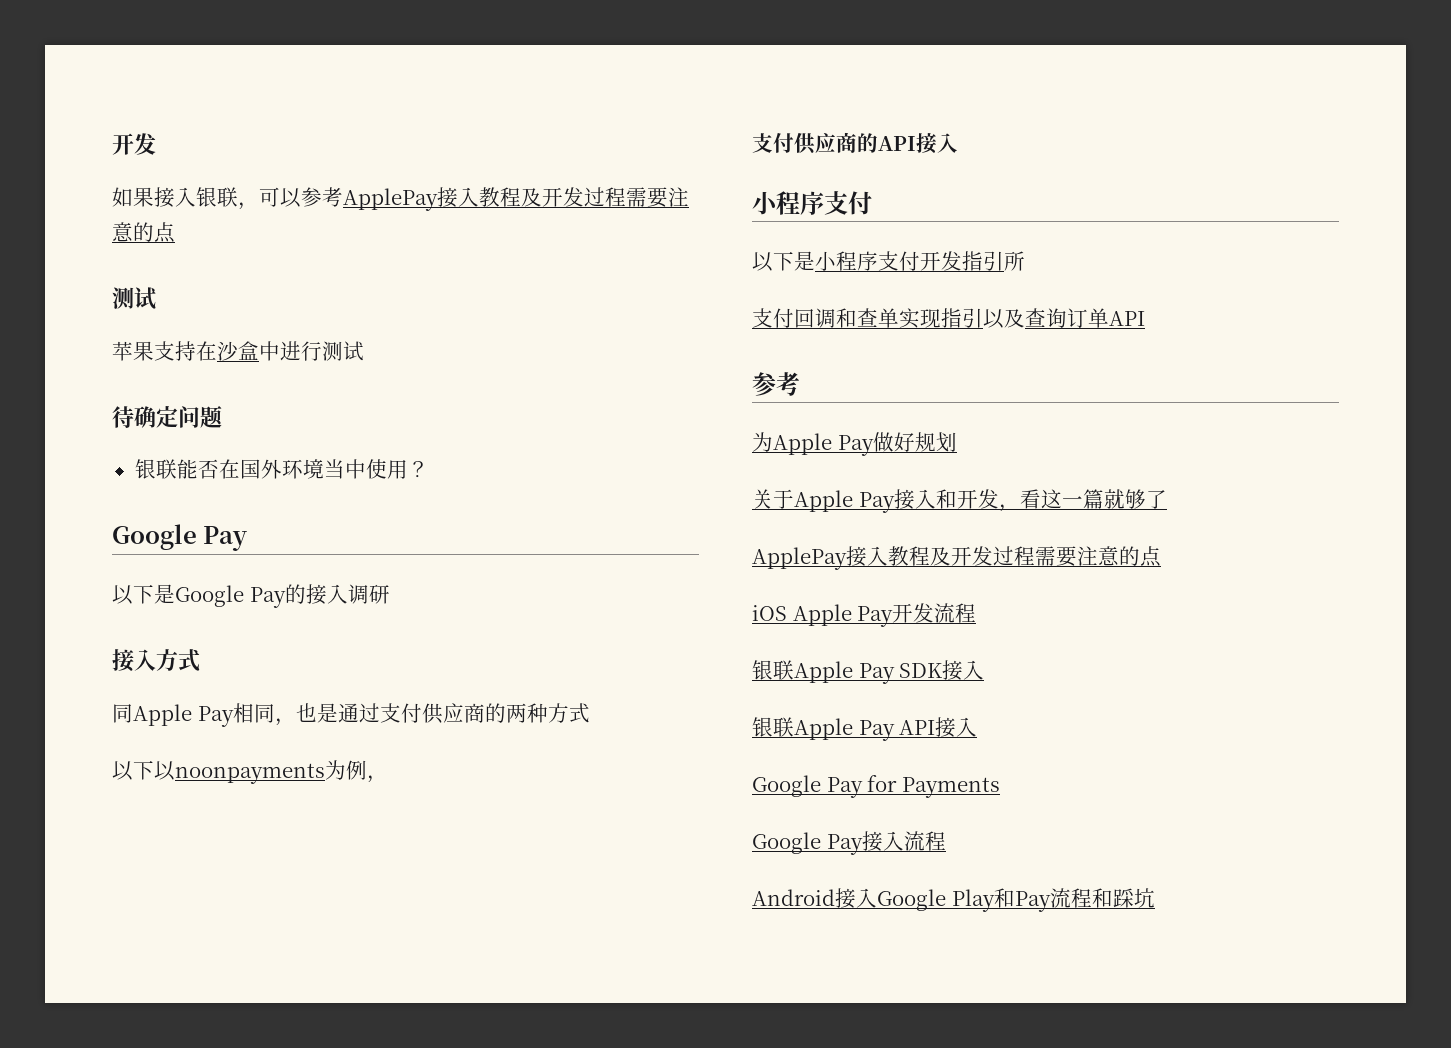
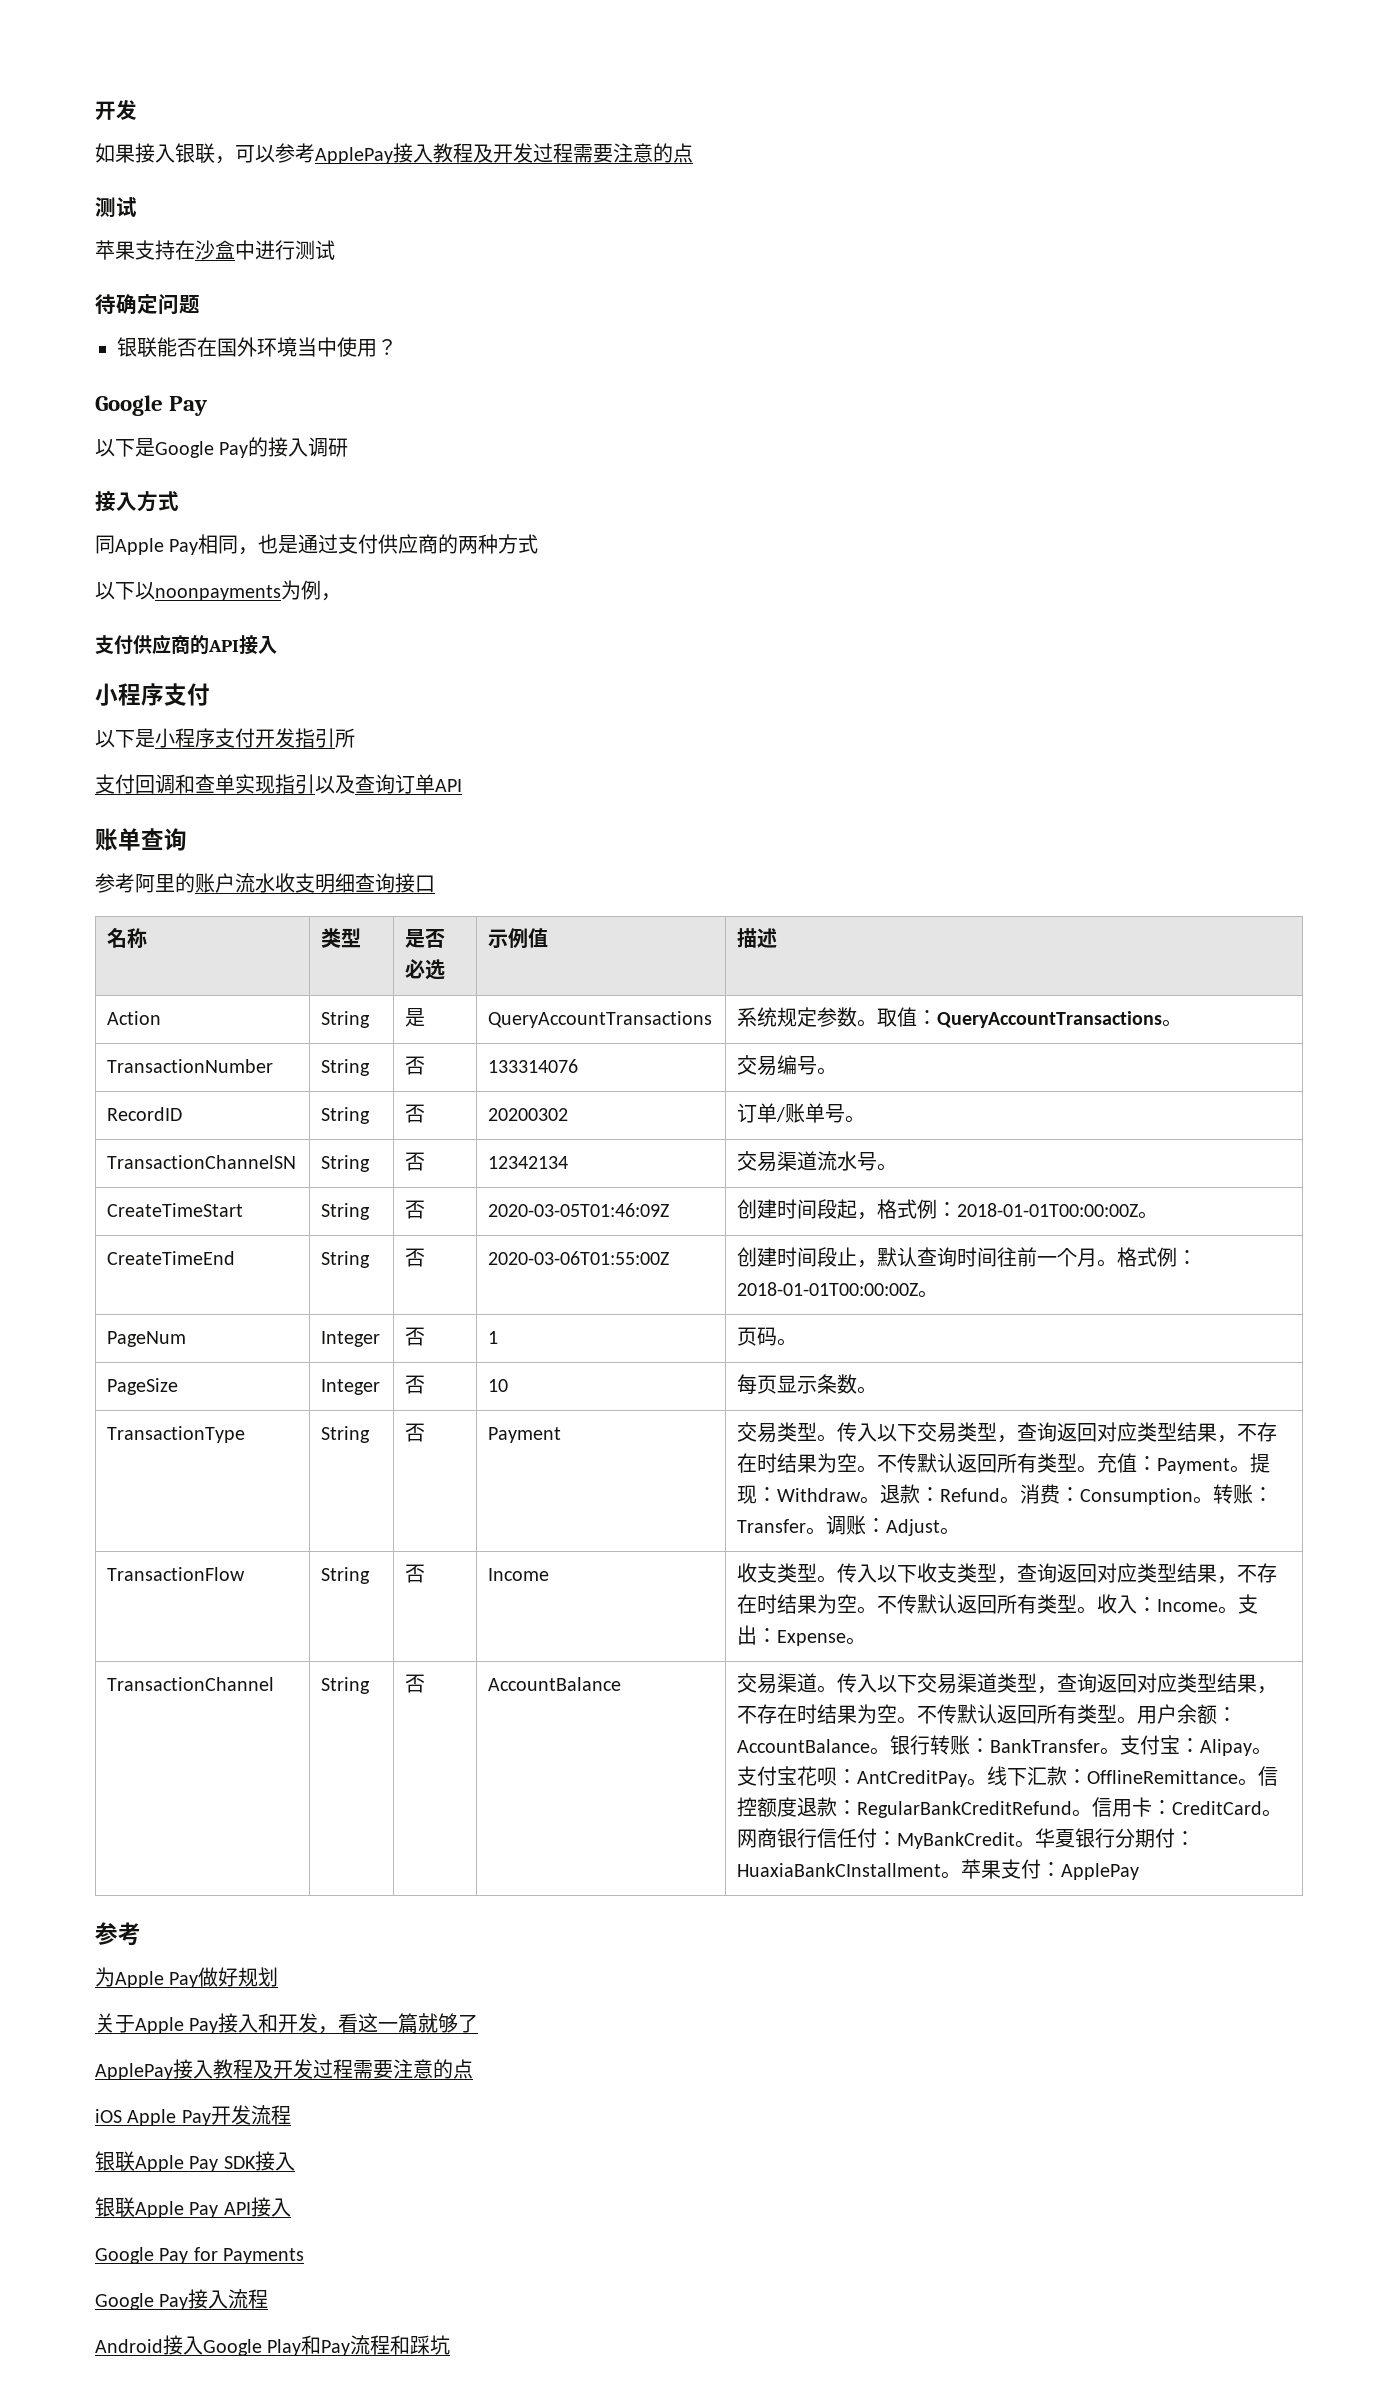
+ 账单查询
+ 参考阿里的账户流水收支明细查询接口
+ 名称 | 类型 | 是否必选 | 示例值 | 描述
+ Action | String | 是 | QueryAccountTransactions | 系统规定参数。取值：QueryAccountTransactions。
+ TransactionNumber | String | 否 | 133314076 | 交易编号。
+ RecordID | String | 否 | 20200302 | 订单/账单号。
+ TransactionChannelSN | String | 否 | 12342134 | 交易渠道流水号。
+ CreateTimeStart | String | 否 | 2020-03-05T01:46:09Z | 创建时间段起，格式例：2018-01-01T00:00:00Z。
+ CreateTimeEnd | String | 否 | 2020-03-06T01:55:00Z | 创建时间段止，默认查询时间往前一个月。格式例：2018-01-01T00:00:00Z。
+ PageNum | Integer | 否 | 1 | 页码。
+ PageSize | Integer | 否 | 10 | 每页显示条数。
+ TransactionType | String | 否 | Payment | 交易类型。传入以下交易类型，查询返回对应类型结果，不存在时结果为空。不传默认返回所有类型。充值：Payment。提现：Withdraw。退款：Refund。消费：Consumption。转账：Transfer。调账：Adjust。
+ TransactionFlow | String | 否 | Income | 收支类型。传入以下收支类型，查询返回对应类型结果，不存在时结果为空。不传默认返回所有类型。收入：Income。支出：Expense。
+ TransactionChannel | String | 否 | AccountBalance | 交易渠道。传入以下交易渠道类型，查询返回对应类型结果，不存在时结果为空。不传默认返回所有类型。用户余额：AccountBalance。银行转账：BankTransfer。支付宝：Alipay。支付宝花呗：AntCreditPay。线下汇款：OfflineRemittance。信控额度退款：RegularBankCreditRefund。信用卡：CreditCard。网商银行信任付：MyBankCredit。华夏银行分期付：HuaxiaBankCInstallment。苹果支付：ApplePay

